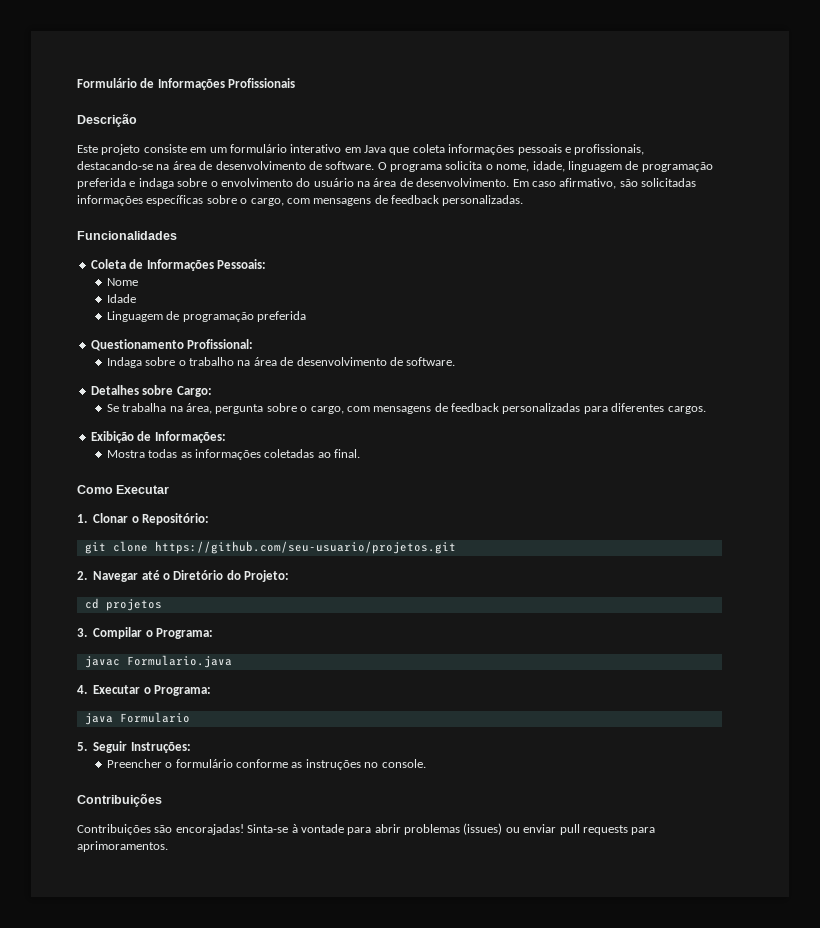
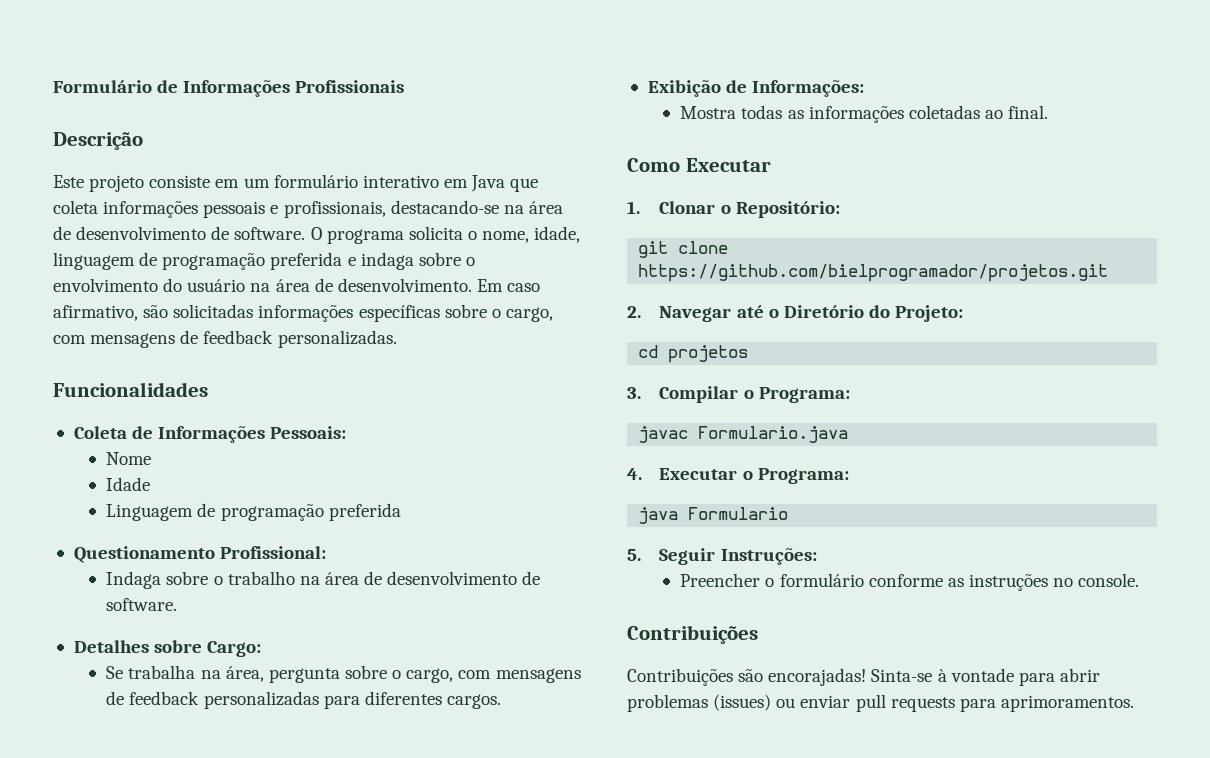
- git clone https://github.com/seu-usuario/projetos.git
+ git clone https://github.com/bielprogramador/projetos.git

